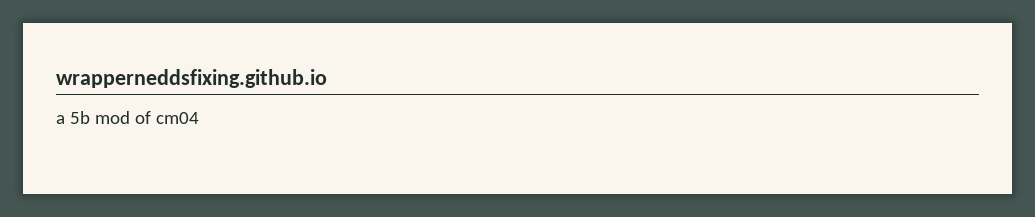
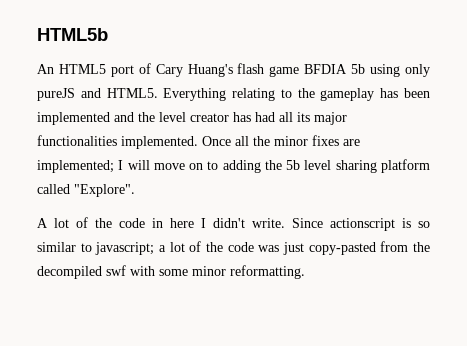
- wrapperneddsfixing.github.io
- a 5b mod of cm04
+ HTML5b
+ An HTML5 port of Cary Huang's flash game BFDIA 5b using only pureJS and HTML5. Everything relating to the gameplay has been implemented and the level creator has had all its major functionalities implemented. Once all the minor fixes are implemented; I will move on to adding the 5b level sharing platform called "Explore".
+ A lot of the code in here I didn't write. Since actionscript is so similar to javascript; a lot of the code was just copy-pasted from the decompiled swf with some minor reformatting.

